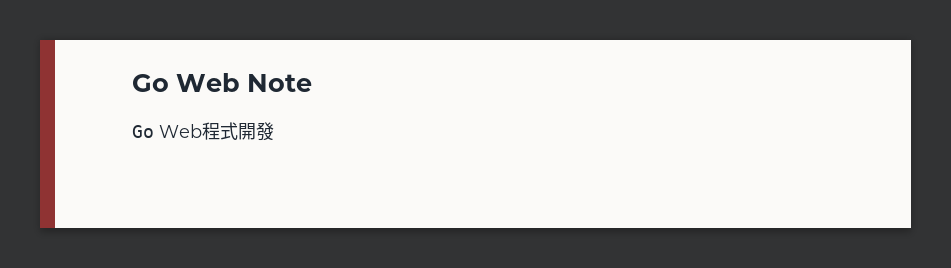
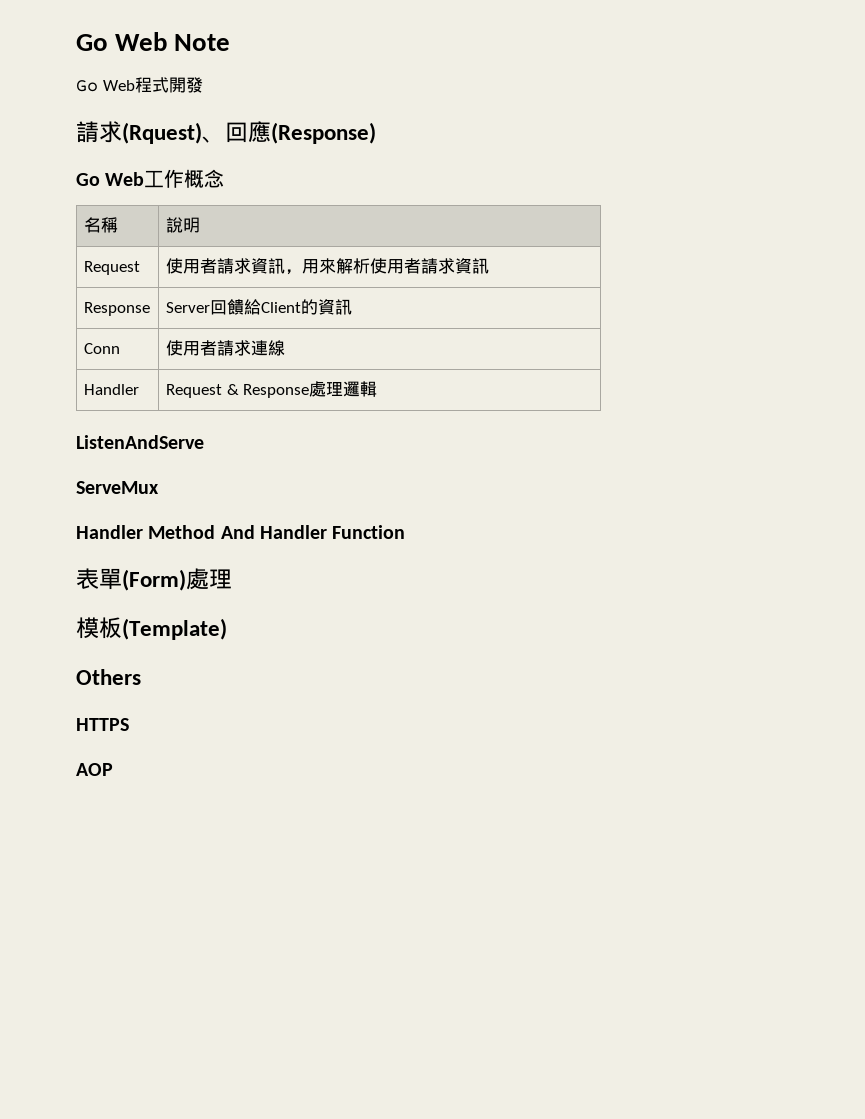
+ 請求(Rquest)、回應(Response)
+ Go Web工作概念
+ 名稱 | 說明
+ Request | 使用者請求資訊，用來解析使用者請求資訊
+ Response | Server回饋給Client的資訊
+ Conn | 使用者請求連線
+ Handler | Request & Response處理邏輯
+ ListenAndServe
+ ServeMux
+ Handler Method And Handler Function
+ 表單(Form)處理
+ 模板(Template)
+ Others
+ HTTPS
+ AOP

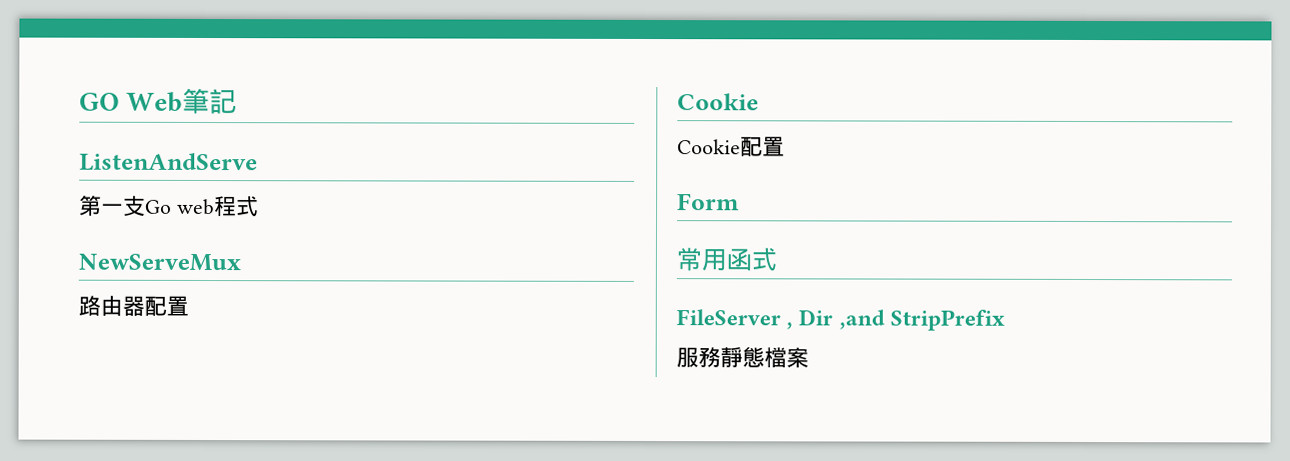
- Go Web Note
- Go Web程式開發
- 請求(Rquest)、回應(Response)
- Go Web工作概念
- 名稱 | 說明
- Request | 使用者請求資訊，用來解析使用者請求資訊
- Response | Server回饋給Client的資訊
- Conn | 使用者請求連線
- Handler | Request & Response處理邏輯
+ GO Web筆記
  ListenAndServe
- ServeMux
- Handler Method And Handler Function
- 表單(Form)處理
- 模板(Template)
- Others
- HTTPS
- AOP
+ 第一支Go web程式
+ NewServeMux
+ 路由器配置
+ Cookie
+ Cookie配置
+ Form
+ 常用函式
+ FileServer , Dir ,and StripPrefix
+ 服務靜態檔案

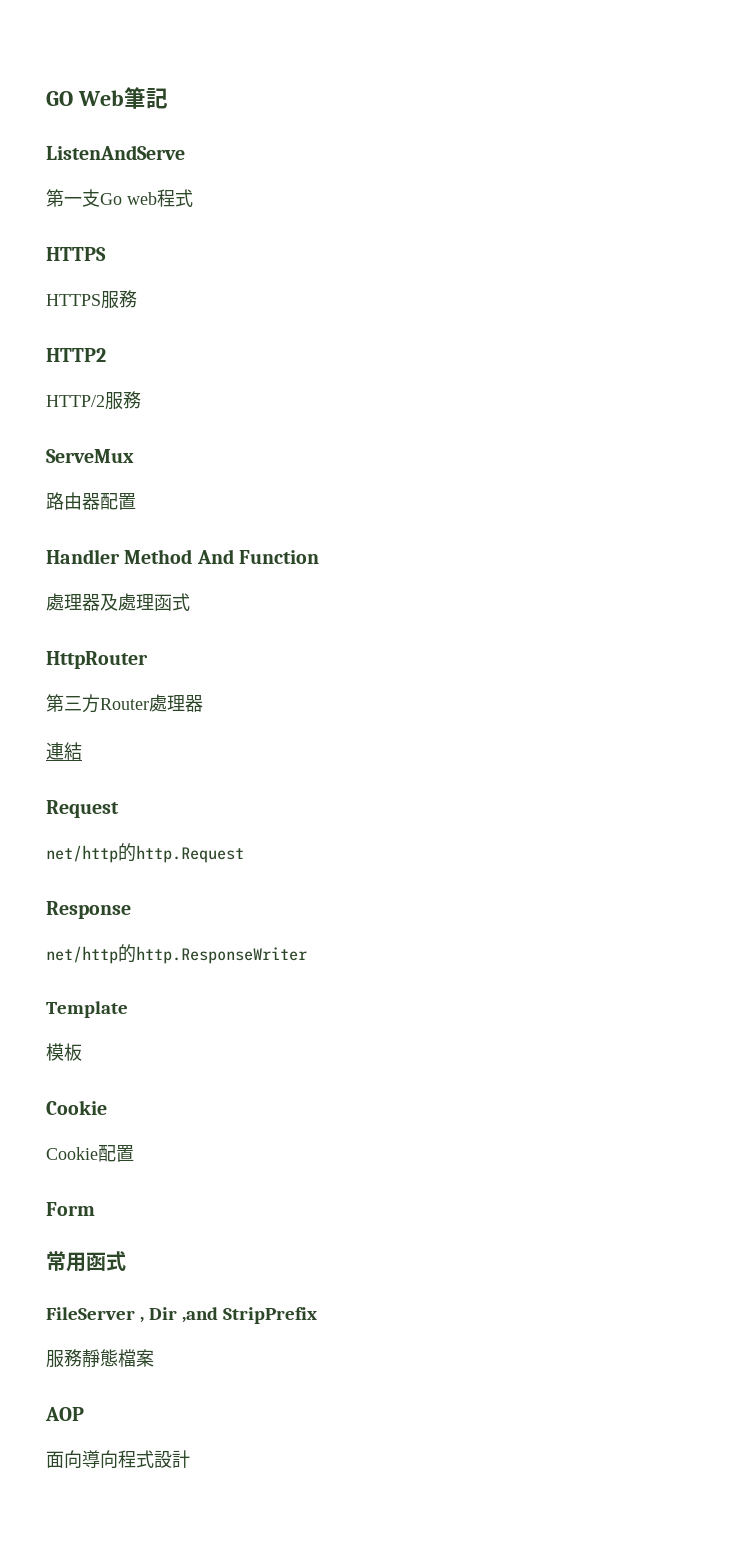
  第一支Go web程式
- NewServeMux
+ HTTPS
+ HTTPS服務
+ HTTP2
+ HTTP/2服務
+ ServeMux
  路由器配置
+ Handler Method And Function
+ 處理器及處理函式
+ HttpRouter
+ 第三方Router處理器
+ 連結
+ Request
+ net/http的http.Request
+ Response
+ net/http的http.ResponseWriter
+ Template
+ 模板
+ AOP
+ 面向導向程式設計

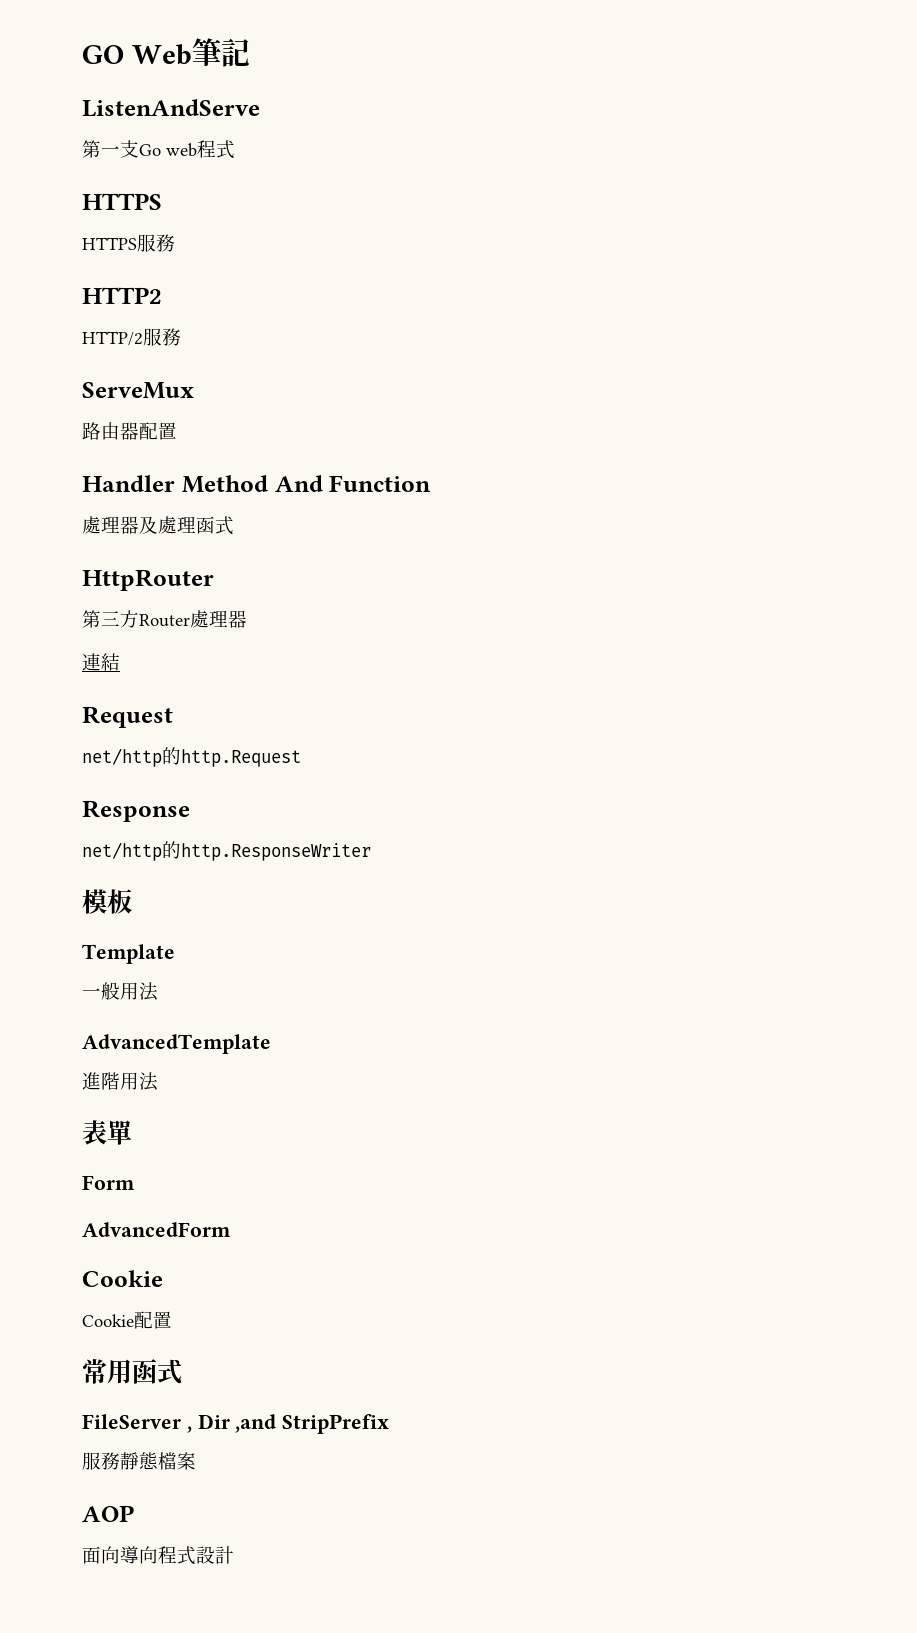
+ 模板
- 模板
+ 一般用法
+ AdvancedTemplate
+ 進階用法
+ 表單
+ Form
+ AdvancedForm
- Form

